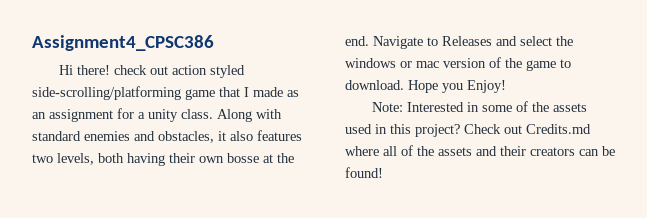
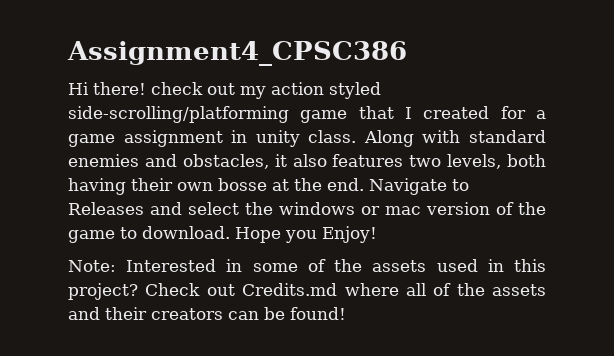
- Hi there! check out action styled side-scrolling/platforming game that I made as an assignment for a unity class.
+ Hi there! check out my action styled side-scrolling/platforming game that I created for a game assignment in unity class.

